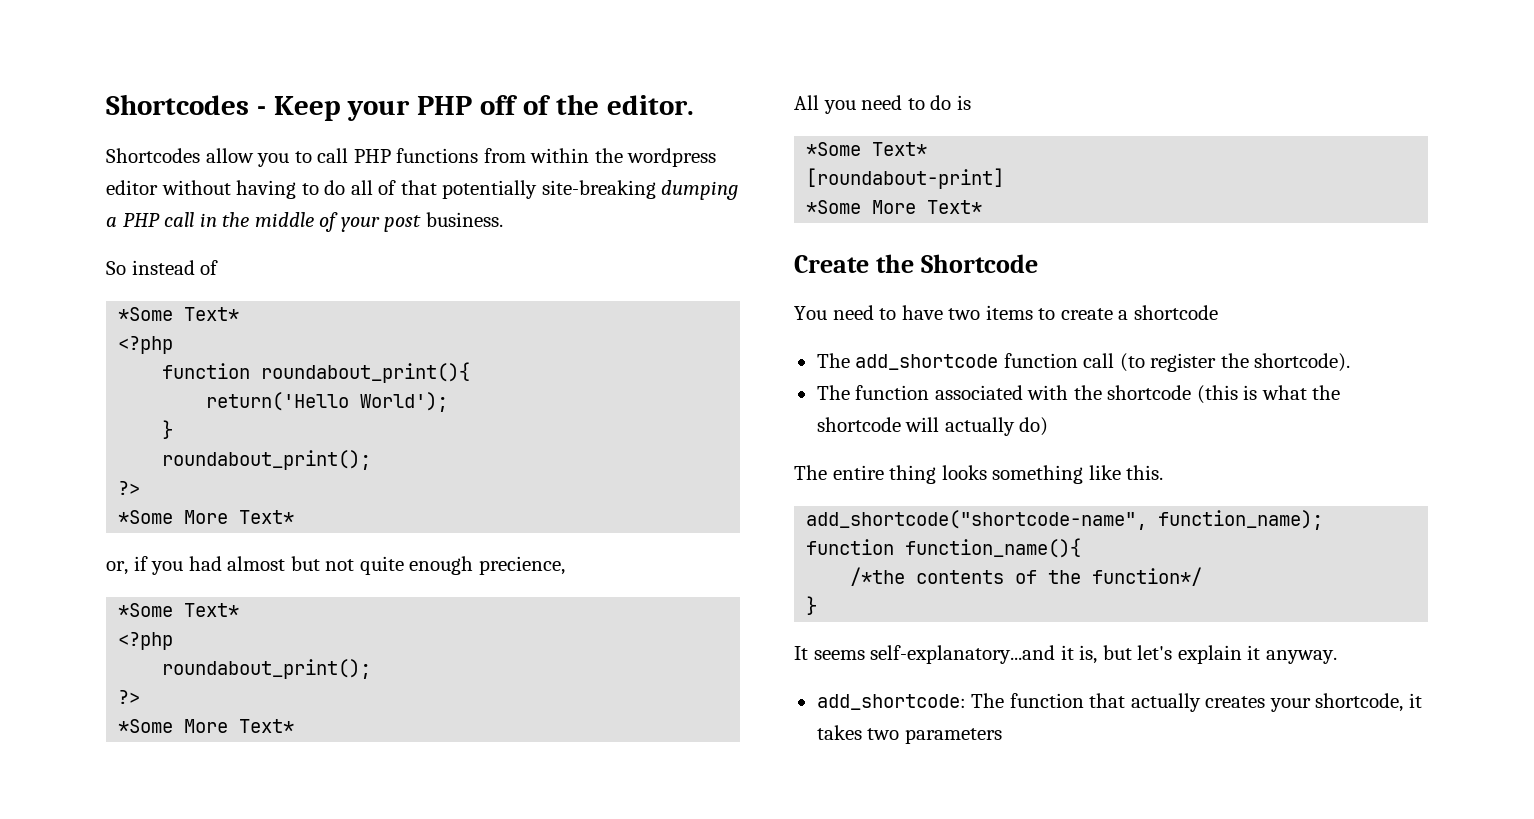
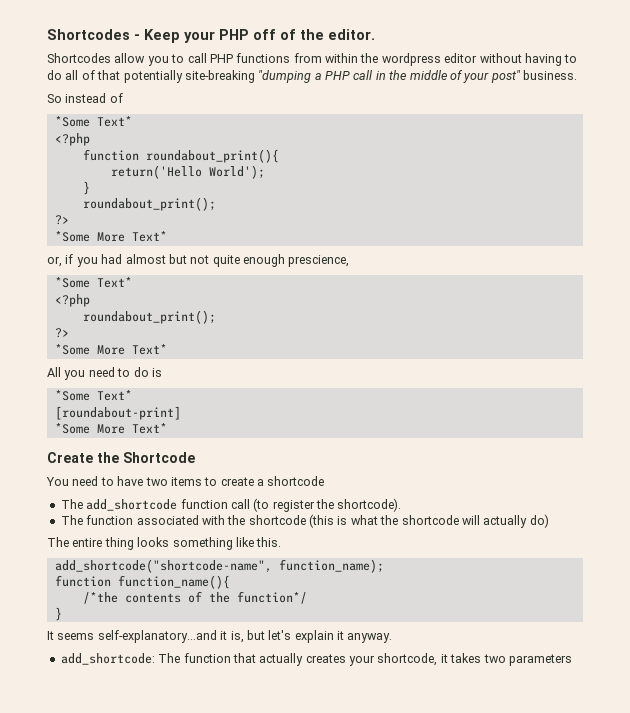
- Shortcodes allow you to call PHP functions from within the wordpress editor without having to do all of that potentially site-breaking dumping a PHP call in the middle of your post business.
+ Shortcodes allow you to call PHP functions from within the wordpress editor without having to do all of that potentially site-breaking "dumping a PHP call in the middle of your post" business.
- or, if you had almost but not quite enough precience,
+ or, if you had almost but not quite enough prescience,

